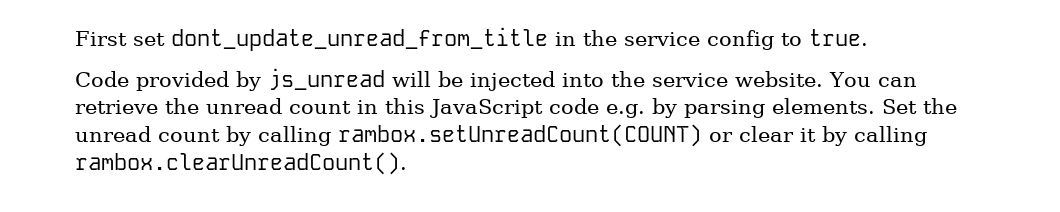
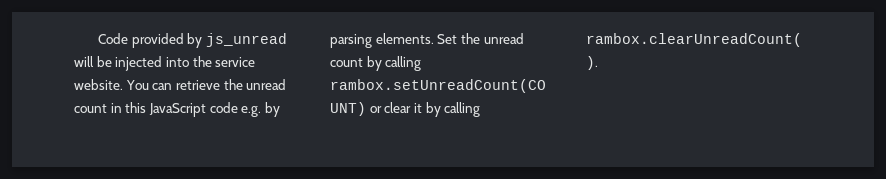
- First set dont_update_unread_from_title in the service config to true.

